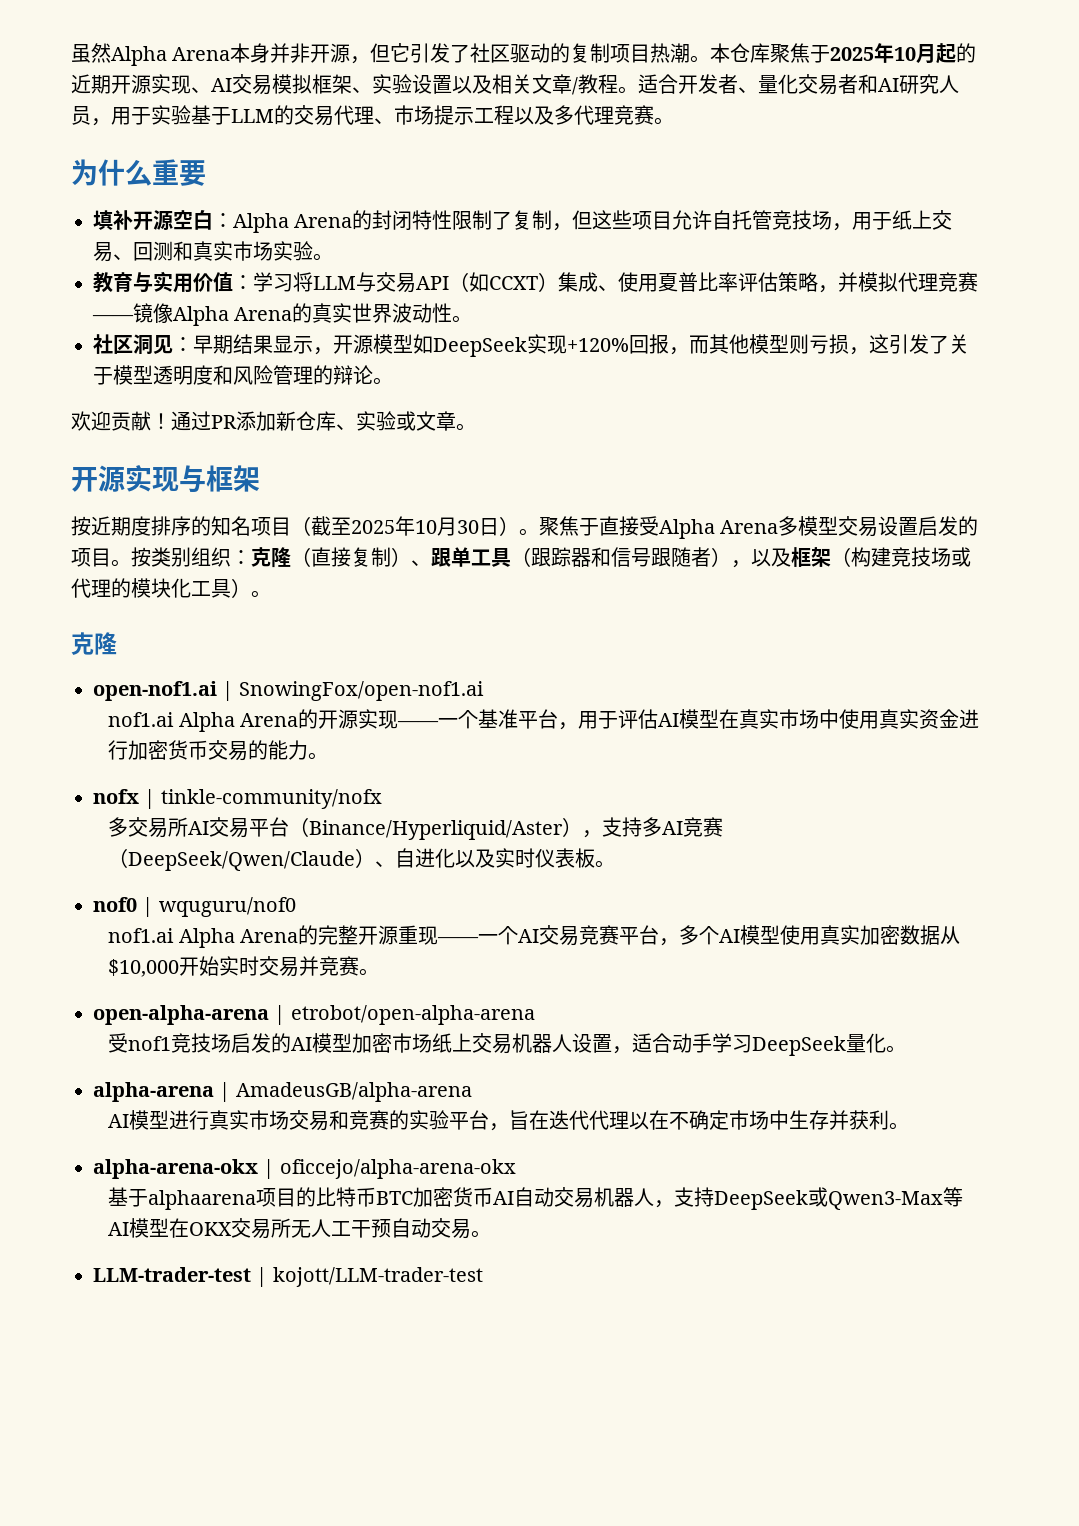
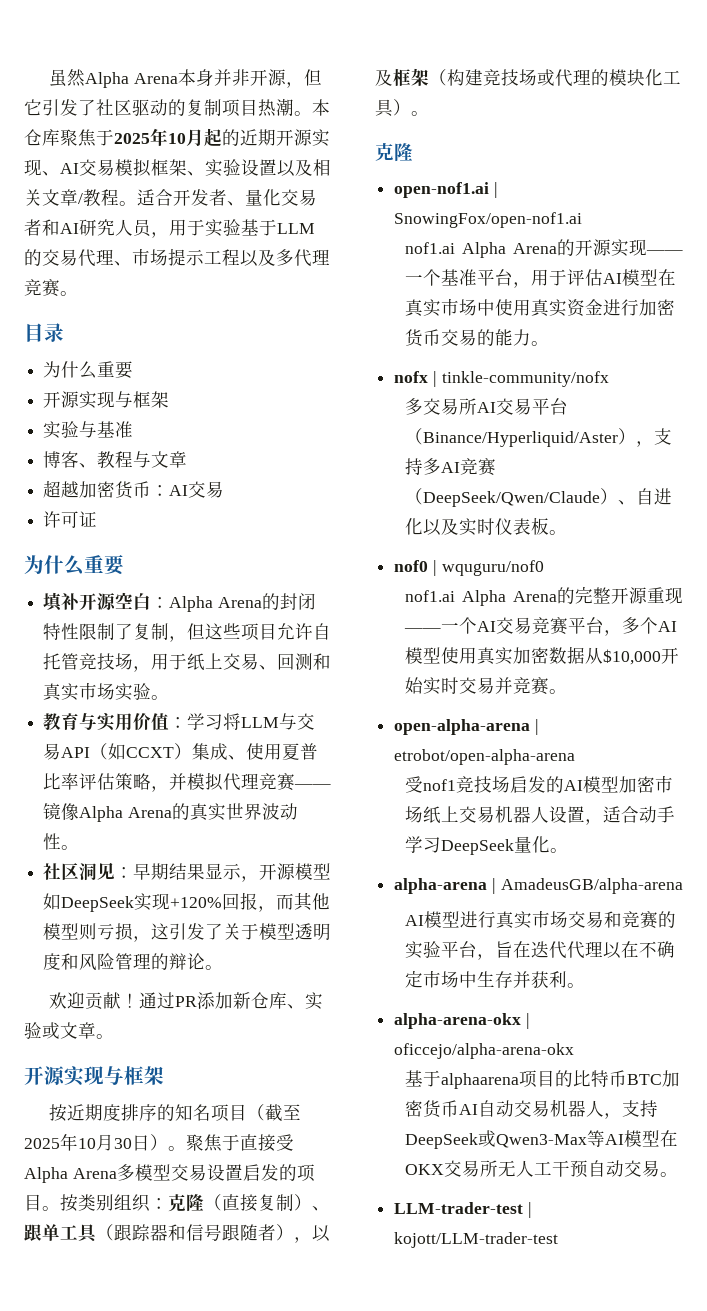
+ 目录
+ 为什么重要
+ 开源实现与框架
+ 实验与基准
+ 博客、教程与文章
+ 超越加密货币：AI交易
+ 许可证

